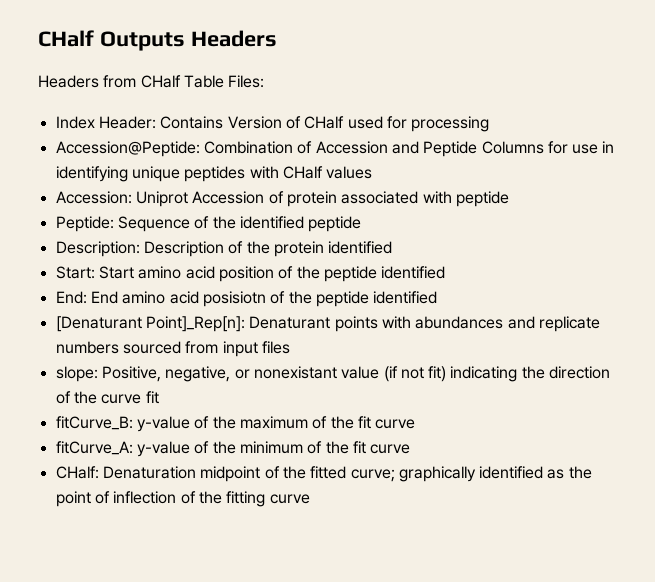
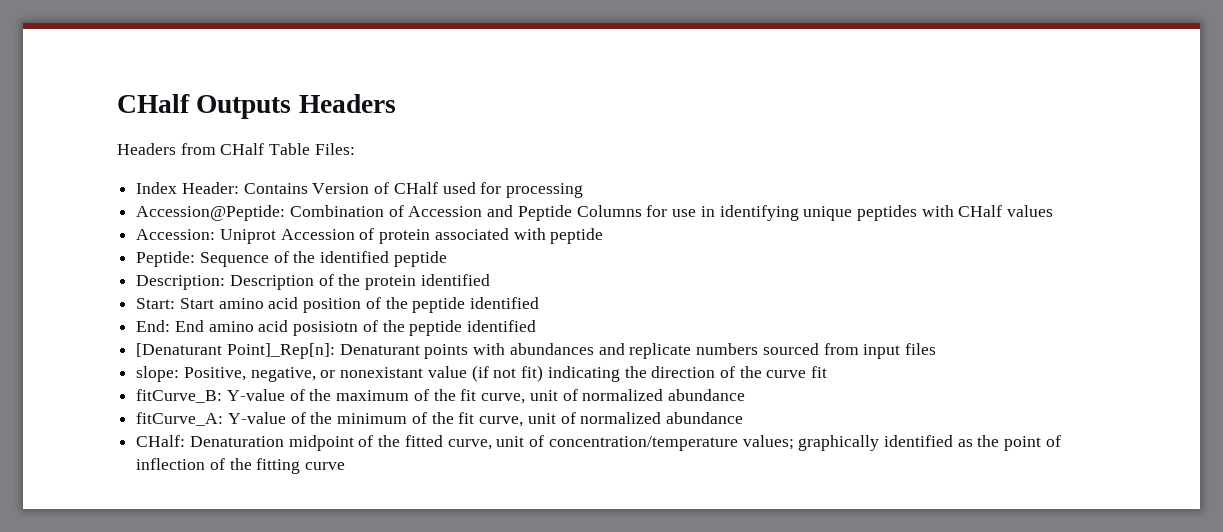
- fitCurve_B: y-value of the maximum of the fit curve
+ fitCurve_B: Y-value of the maximum of the fit curve, unit of normalized abundance
- fitCurve_A: y-value of the minimum of the fit curve
+ fitCurve_A: Y-value of the minimum of the fit curve, unit of normalized abundance
- CHalf: Denaturation midpoint of the fitted curve; graphically identified as the point of inflection of the fitting curve
+ CHalf: Denaturation midpoint of the fitted curve, unit of concentration/temperature values; graphically identified as the point of inflection of the fitting curve

